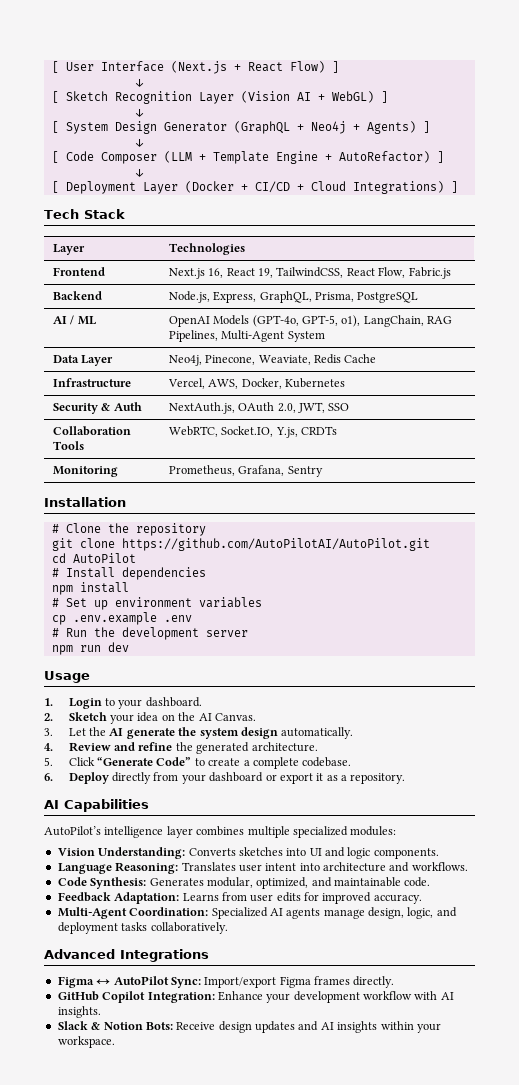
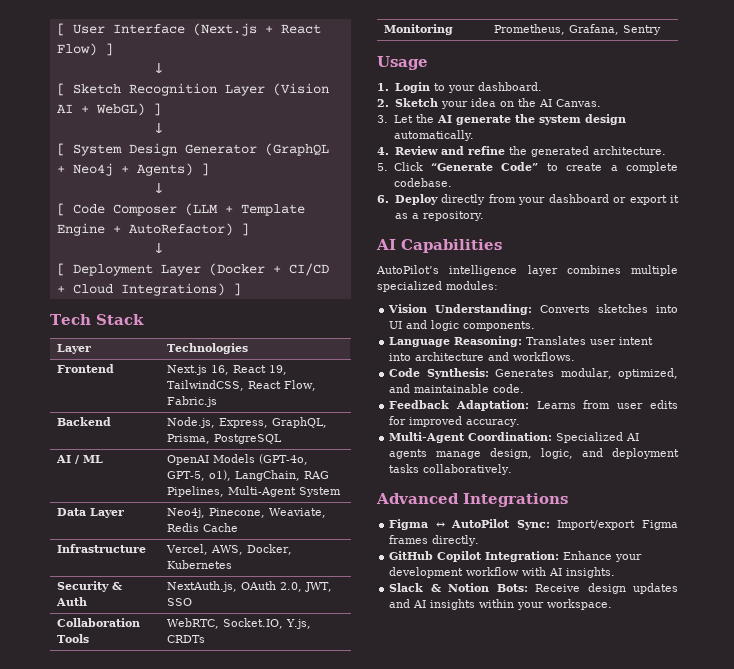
- Installation
- # Clone the repository
- git clone https://github.com/AutoPilotAI/AutoPilot.git
- cd AutoPilot
- # Install dependencies
- npm install
- # Set up environment variables
- cp .env.example .env
- # Run the development server
- npm run dev

